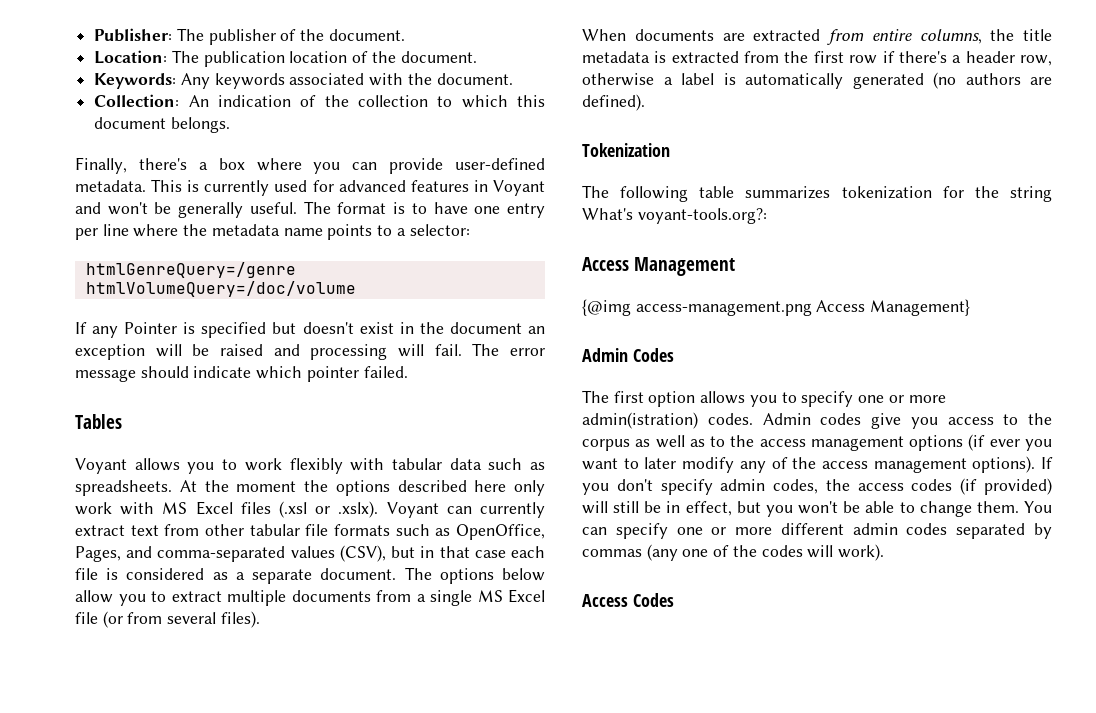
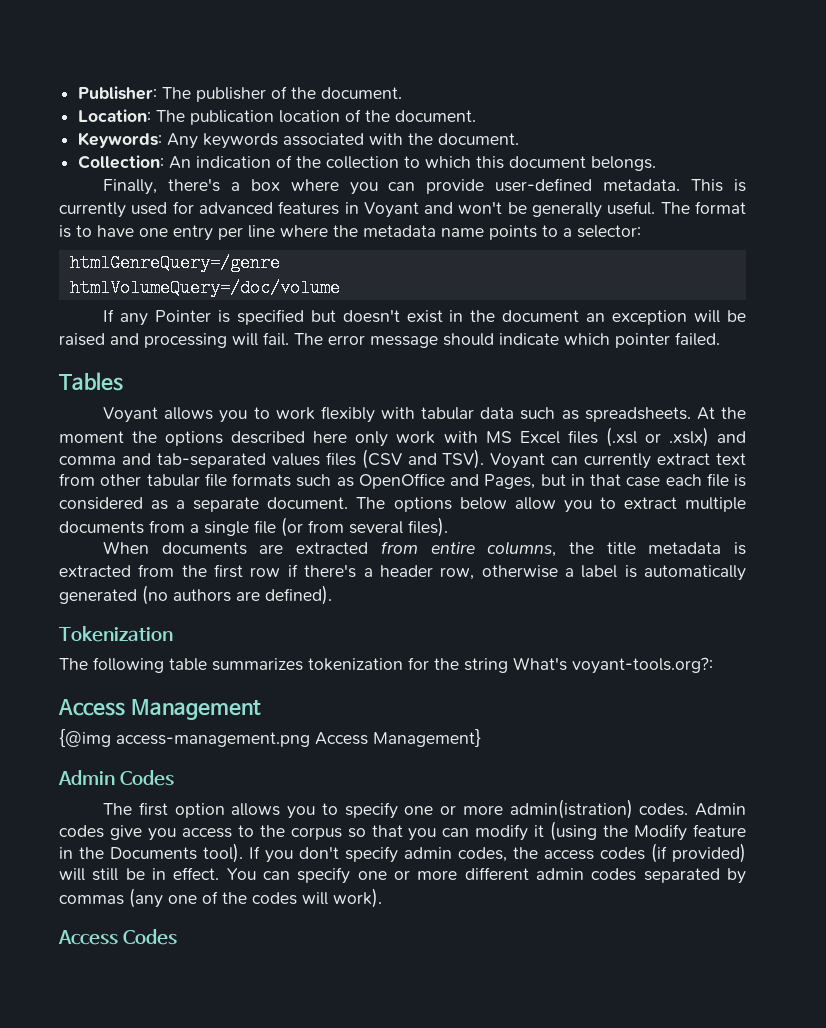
- At the moment the options described here only work with MS Excel files (.xsl or .xslx). Voyant can currently extract text from other tabular file formats such as OpenOffice, Pages, and comma-separated values (CSV), but in that case each file is considered as a separate document.
+ At the moment the options described here only work with MS Excel files (.xsl or .xslx) and comma and tab-separated values files (CSV and TSV). Voyant can currently extract text from other tabular file formats such as OpenOffice and Pages, but in that case each file is considered as a separate document.
- The options below allow you to extract multiple documents from a single MS Excel file (or from several files).
+ The options below allow you to extract multiple documents from a single file (or from several files).
- Admin codes give you access to the corpus as well as to the access management options (if ever you want to later modify any of the access management options).
+ Admin codes give you access to the corpus so that you can modify it (using the Modify feature in the Documents tool).
- If you don't specify admin codes, the access codes (if provided) will still be in effect, but you won't be able to change them.
+ If you don't specify admin codes, the access codes (if provided) will still be in effect.

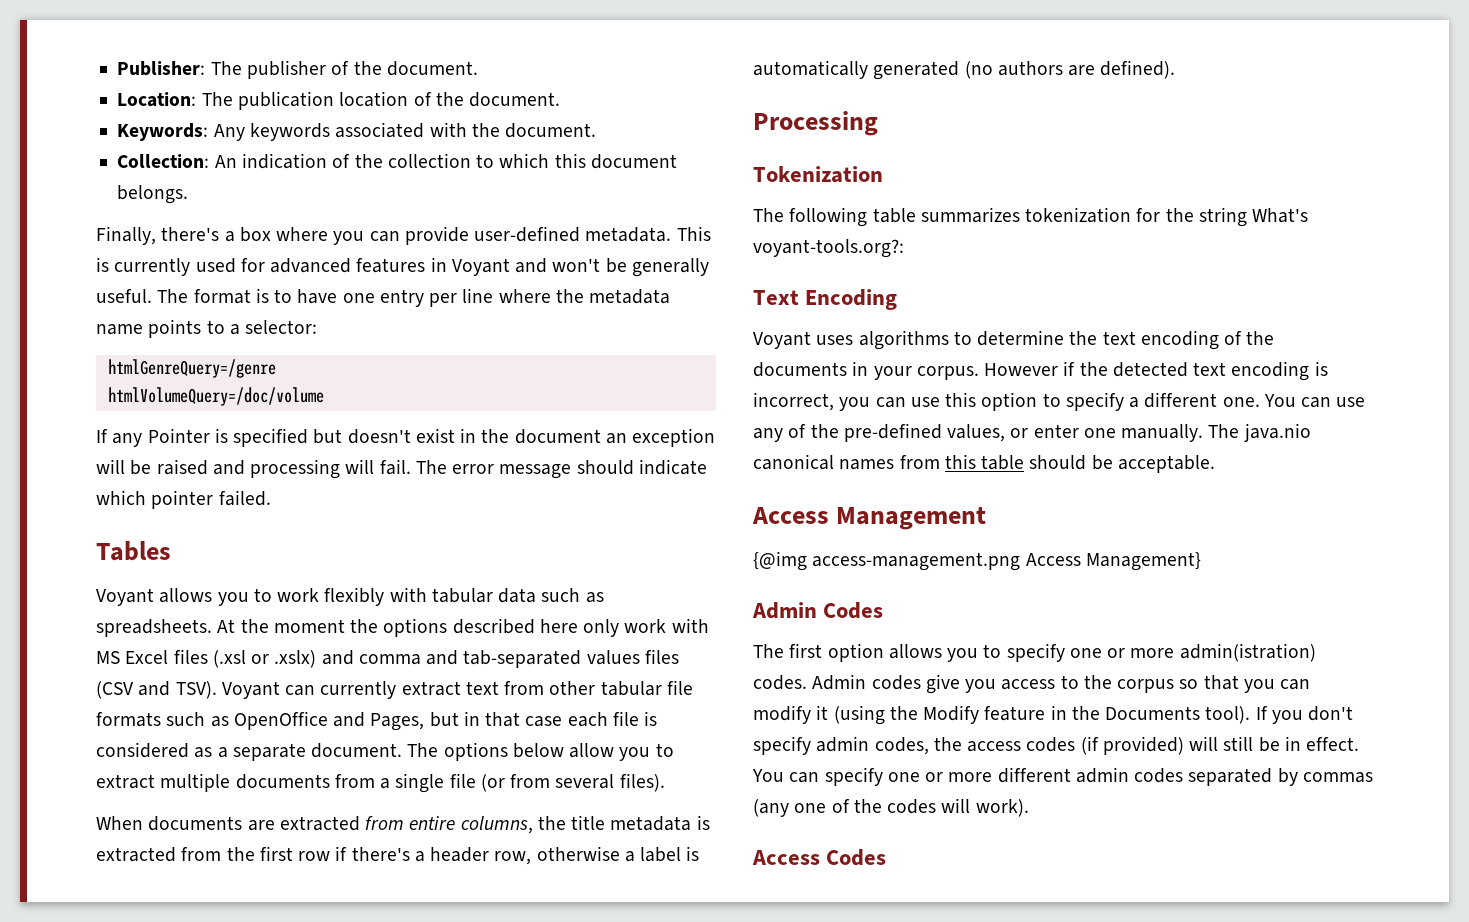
+ Processing
+ Text Encoding
+ Voyant uses algorithms to determine the text encoding of the documents in your corpus. However if the detected text encoding is incorrect, you can use this option to specify a different one. You can use any of the pre-defined values, or enter one manually. The java.nio canonical names from this table should be acceptable.

